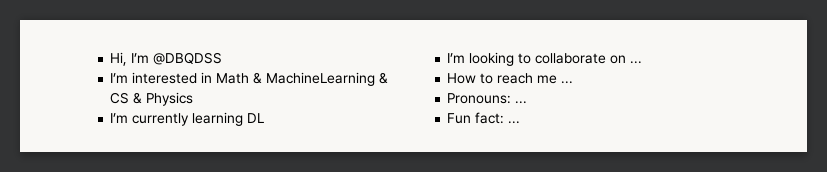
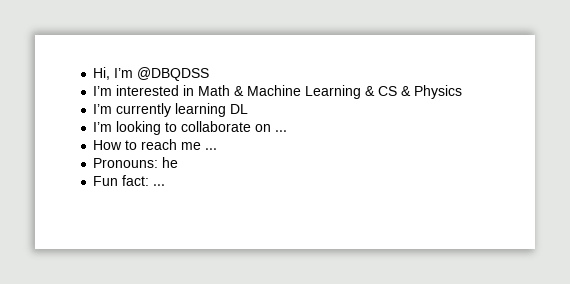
- I’m interested in Math & MachineLearning & CS & Physics
+ I’m interested in Math & Machine Learning & CS & Physics
- Pronouns: ...
+ Pronouns: he

